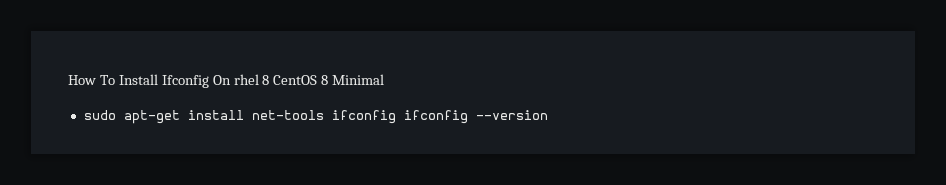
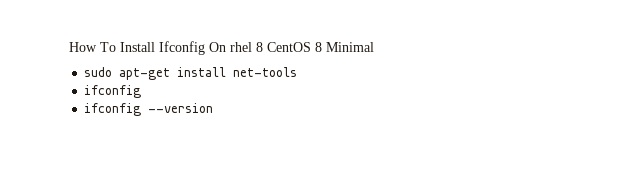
- sudo apt-get install net-tools ifconfig ifconfig --version
+ sudo apt-get install net-tools
+ ifconfig
+ ifconfig --version

